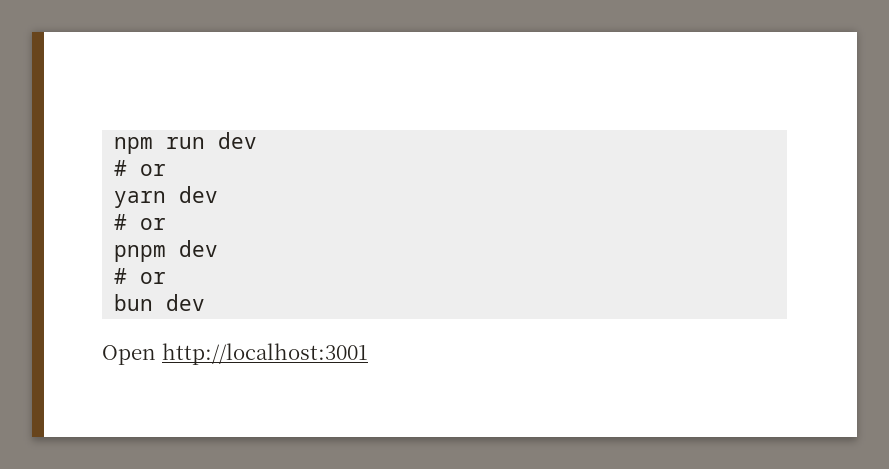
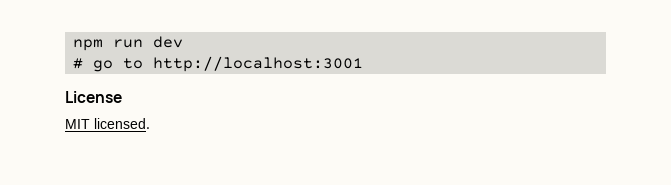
  npm run dev
- # or
- yarn dev
- # or
- pnpm dev
- # or
- bun dev
- Open http://localhost:3001
+ # go to http://localhost:3001
+ License
+ MIT licensed.

